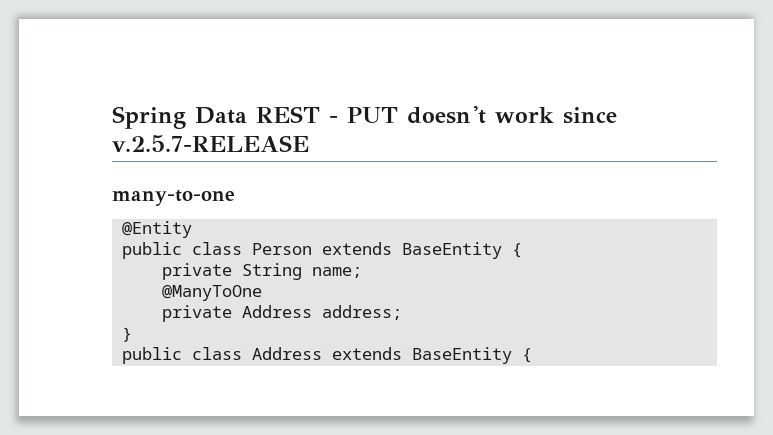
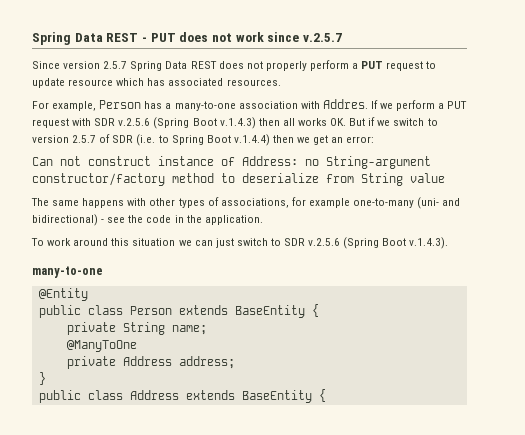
- Spring Data REST - PUT doesn't work since v.2.5.7-RELEASE
+ Spring Data REST - PUT does not work since v.2.5.7
+ Since version 2.5.7 Spring Data REST does not properly perform a PUT request to update resource which has associated resources.
+ For example, Person has a many-to-one association with Addres. If we perform a PUT request with SDR v.2.5.6 (Spring Boot v.1.4.3) then all works OK. But if we switch to version 2.5.7 of SDR (i.e. to Spring Boot v.1.4.4) then we get an error:
+ Can not construct instance of Address: no String-argument constructor/factory method to deserialize from String value
+ The same happens with other types of associations, for example one-to-many (uni- and bidirectional) - see the code in the application.
+ To work around this situation we can just switch to SDR v.2.5.6 (Spring Boot v.1.4.3).

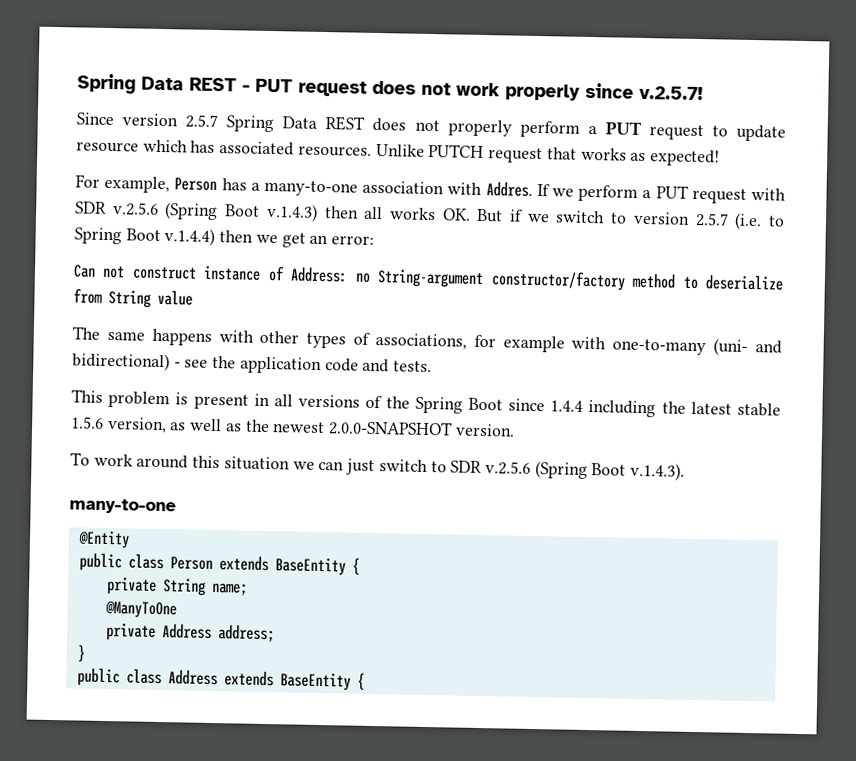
- Spring Data REST - PUT does not work since v.2.5.7
+ Spring Data REST - PUT request does not work properly since v.2.5.7!
+ Unlike PUTCH request that works as expected!
- If we perform a PUT request with SDR v.2.5.6 (Spring Boot v.1.4.3) then all works OK. But if we switch to version 2.5.7 of SDR (i.e. to Spring Boot v.1.4.4) then we get an error:
+ If we perform a PUT request with SDR v.2.5.6 (Spring Boot v.1.4.3) then all works OK. But if we switch to version 2.5.7 (i.e. to Spring Boot v.1.4.4) then we get an error:
- The same happens with other types of associations, for example one-to-many (uni- and bidirectional) - see the code in the application.
+ The same happens with other types of associations, for example with one-to-many (uni- and bidirectional) - see the application code and tests.
+ This problem is present in all versions of the Spring Boot since 1.4.4 including the latest stable 1.5.6 version, as well as the newest 2.0.0-SNAPSHOT version.

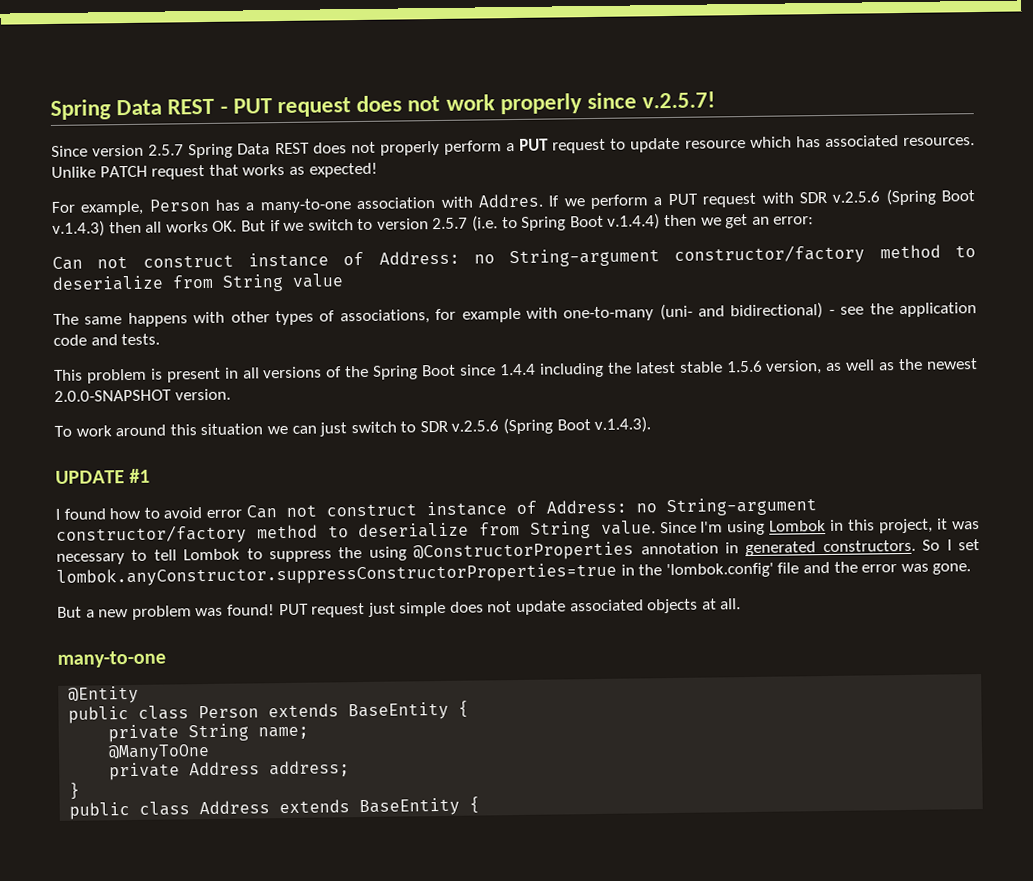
- Unlike PUTCH request that works as expected!
+ Unlike PATCH request that works as expected!
+ UPDATE #1
+ I found how to avoid error Can not construct instance of Address: no String-argument constructor/factory method to deserialize from String value. Since I'm using Lombok in this project, it was necessary to tell Lombok to suppress the using @ConstructorProperties annotation in generated constructors. So I set lombok.anyConstructor.suppressConstructorProperties=true in the 'lombok.config' file and the error was gone.
+ But a new problem was found! PUT request just simple does not update associated objects at all.

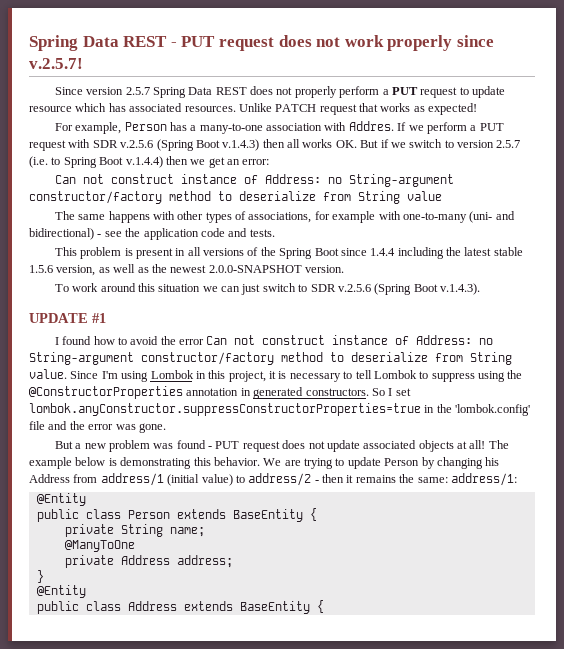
- I found how to avoid error Can not construct instance of Address: no String-argument constructor/factory method to deserialize from String value.
+ I found how to avoid the error Can not construct instance of Address: no String-argument constructor/factory method to deserialize from String value.
- Since I'm using Lombok in this project, it was necessary to tell Lombok to suppress the using @ConstructorProperties annotation in generated constructors.
+ Since I'm using Lombok in this project, it is necessary to tell Lombok to suppress using the @ConstructorProperties annotation in generated constructors.
- But a new problem was found! PUT request just simple does not update associated objects at all.
- many-to-one
+ But a new problem was found - PUT request does not update associated objects at all! The example below is demonstrating this behavior. We are trying to update Person by changing his Address from address/1 (initial value) to address/2 - then it remains the same: address/1:
  }
+ @Entity

